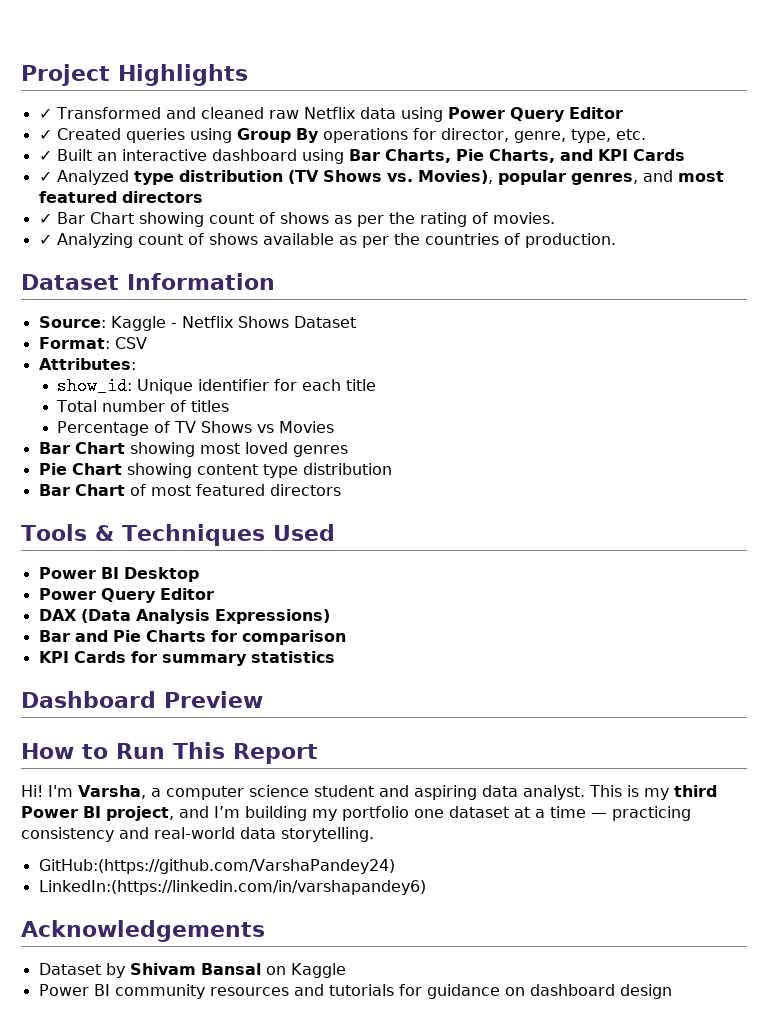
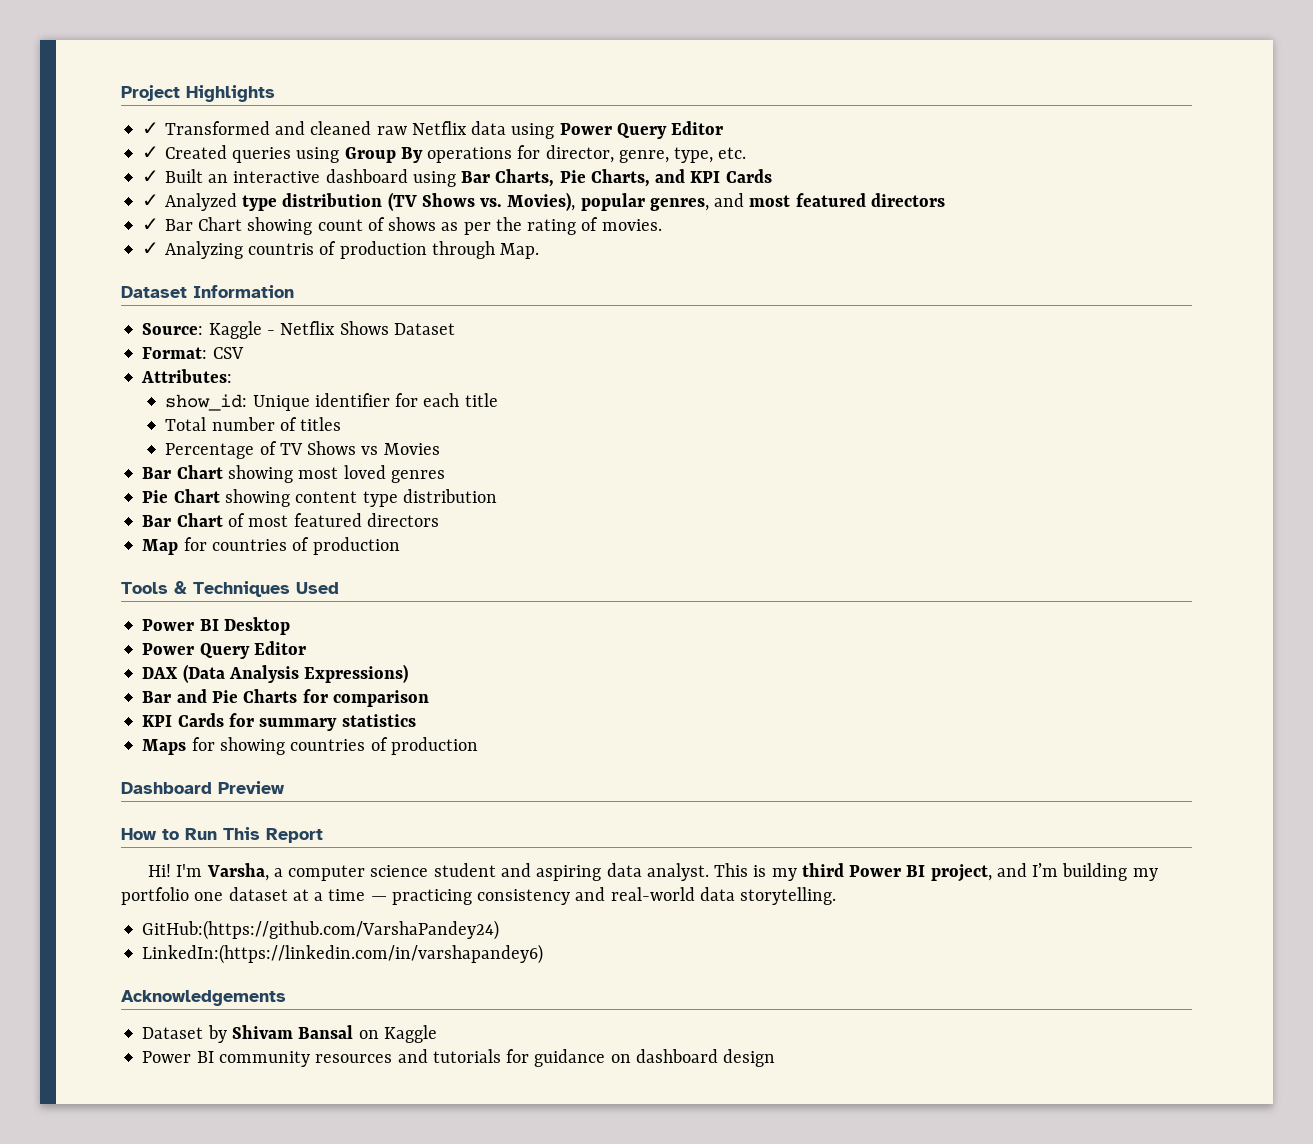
- ✓ Analyzing count of shows available as per the countries of production.
+ ✓ Analyzing countris of production through Map.
+ Map for countries of production
+ Maps for showing countries of production

